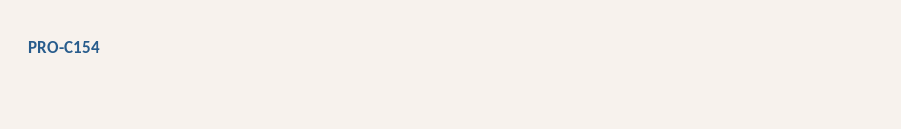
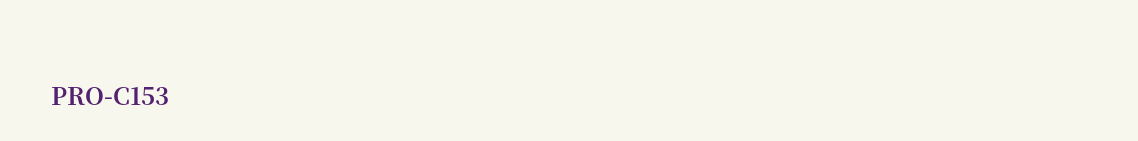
- PRO-C154
+ PRO-C153

